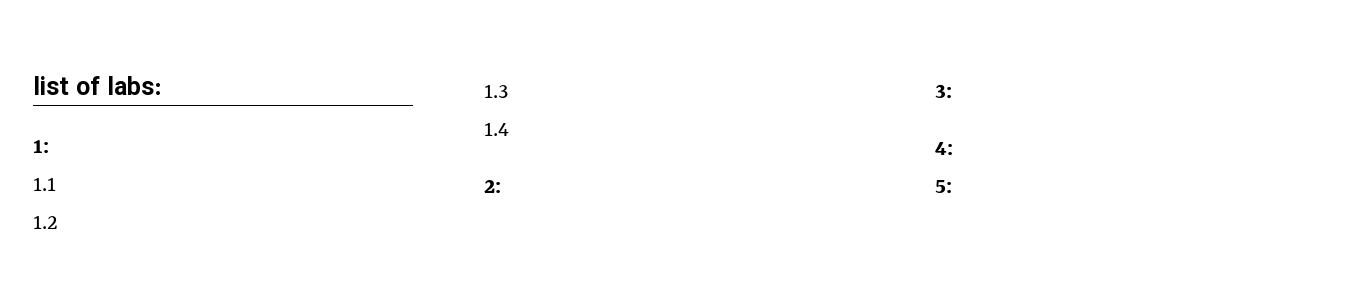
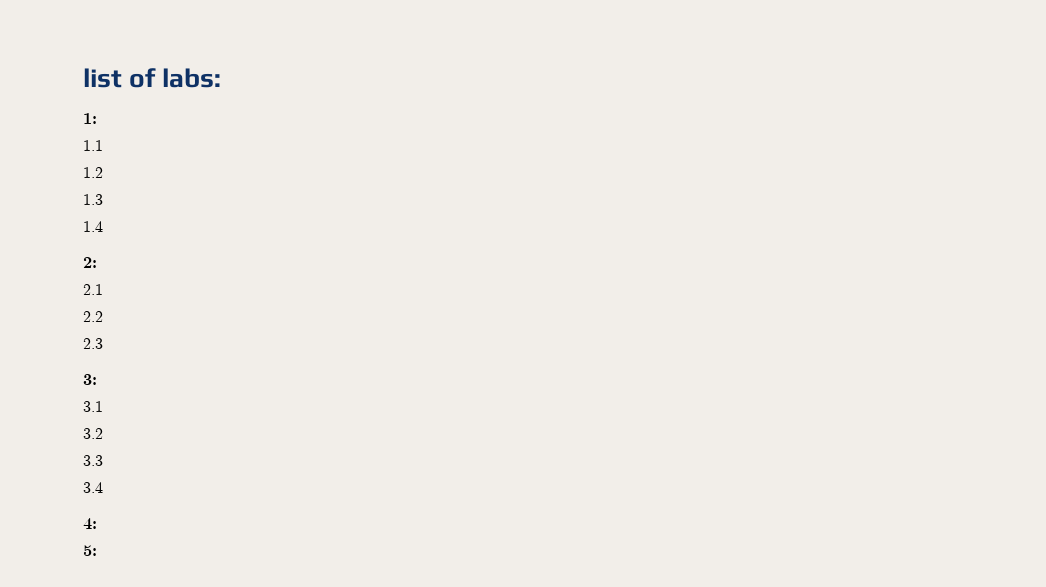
+ 2.1
+ 2.2
+ 2.3
  3:
+ 3.1
+ 3.2
+ 3.3
+ 3.4

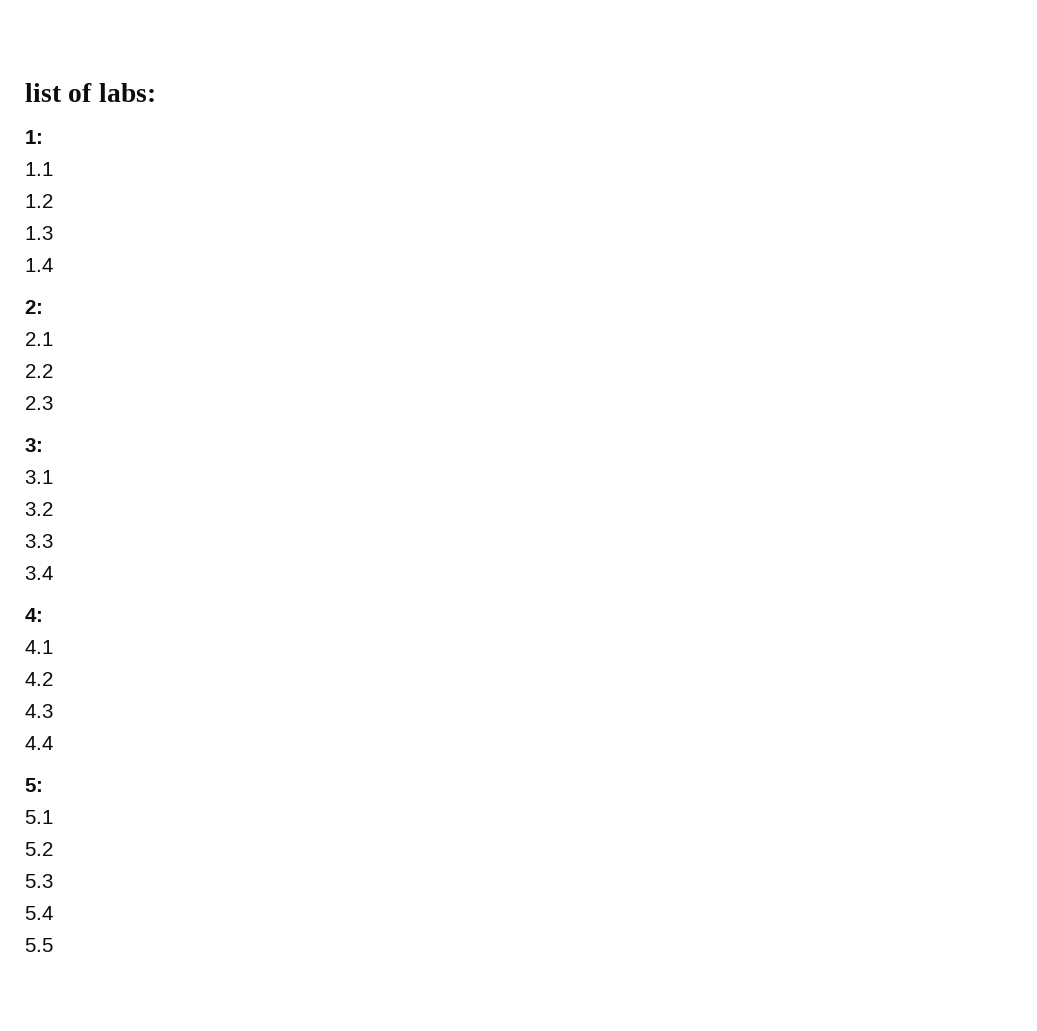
+ 4.1
+ 4.2
+ 4.3
+ 4.4
  5:
+ 5.1
+ 5.2
+ 5.3
+ 5.4
+ 5.5

